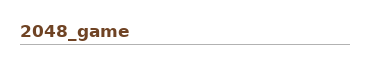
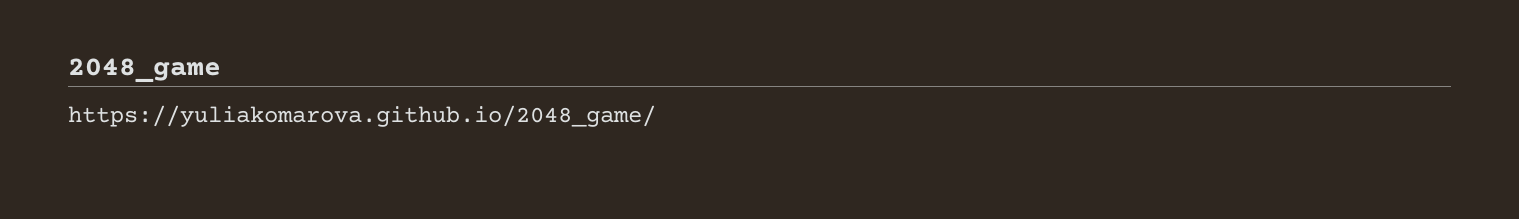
+ https://yuliakomarova.github.io/2048_game/

